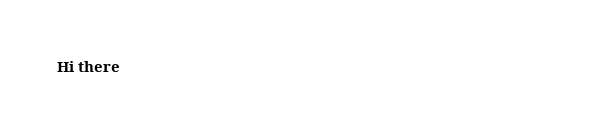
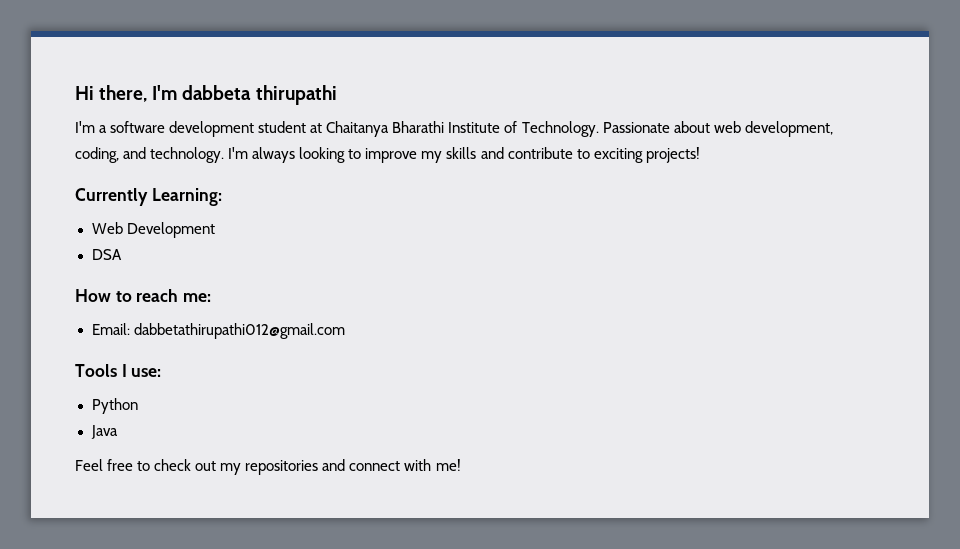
- Hi there
+ Hi there, I'm dabbeta thirupathi
+ I'm a software development student at Chaitanya Bharathi Institute of Technology. Passionate about web development, coding, and technology. I'm always looking to improve my skills and contribute to exciting projects!
+ Currently Learning:
+ Web Development
+ DSA
+ How to reach me:
+ Email: dabbetathirupathi012@gmail.com
+ Tools I use:
+ Python
+ Java
+ Feel free to check out my repositories and connect with me!

